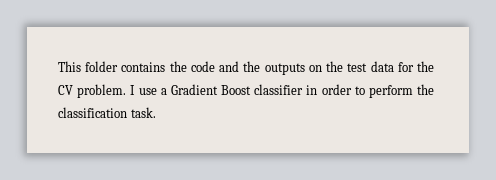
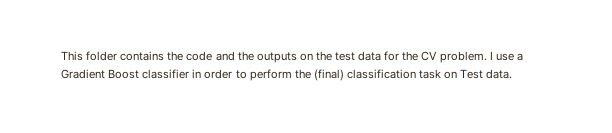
- I use a Gradient Boost classifier in order to perform the classification task.
+ I use a Gradient Boost classifier in order to perform the (final) classification task on Test data.

